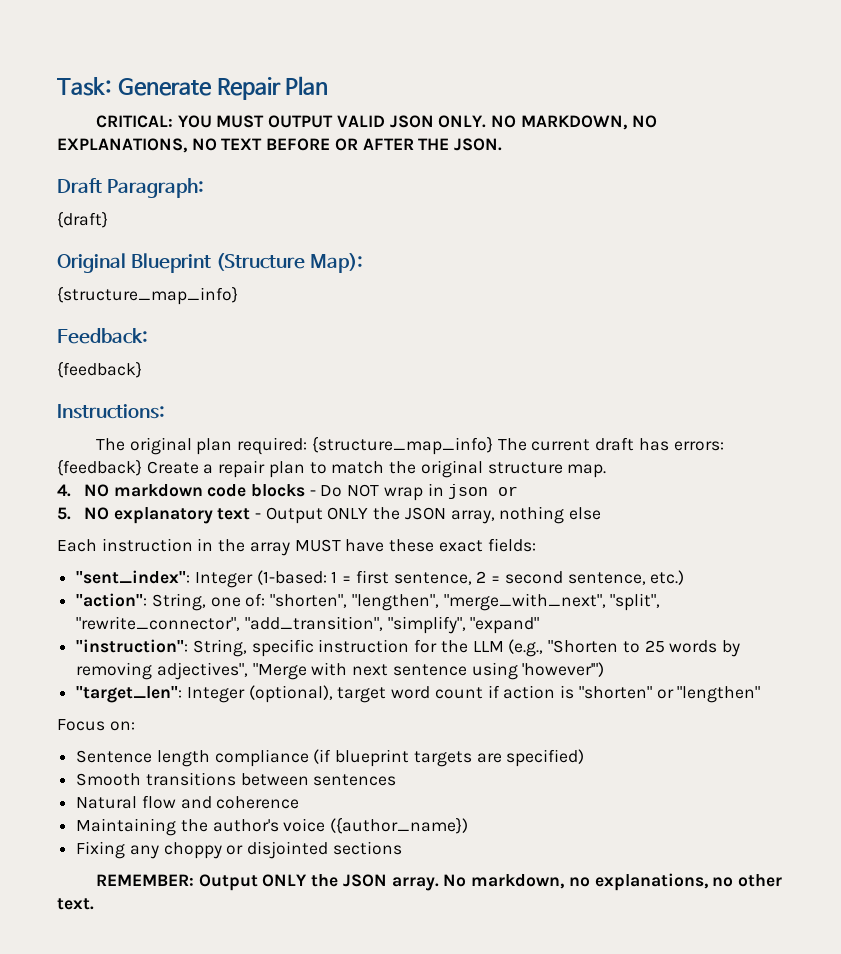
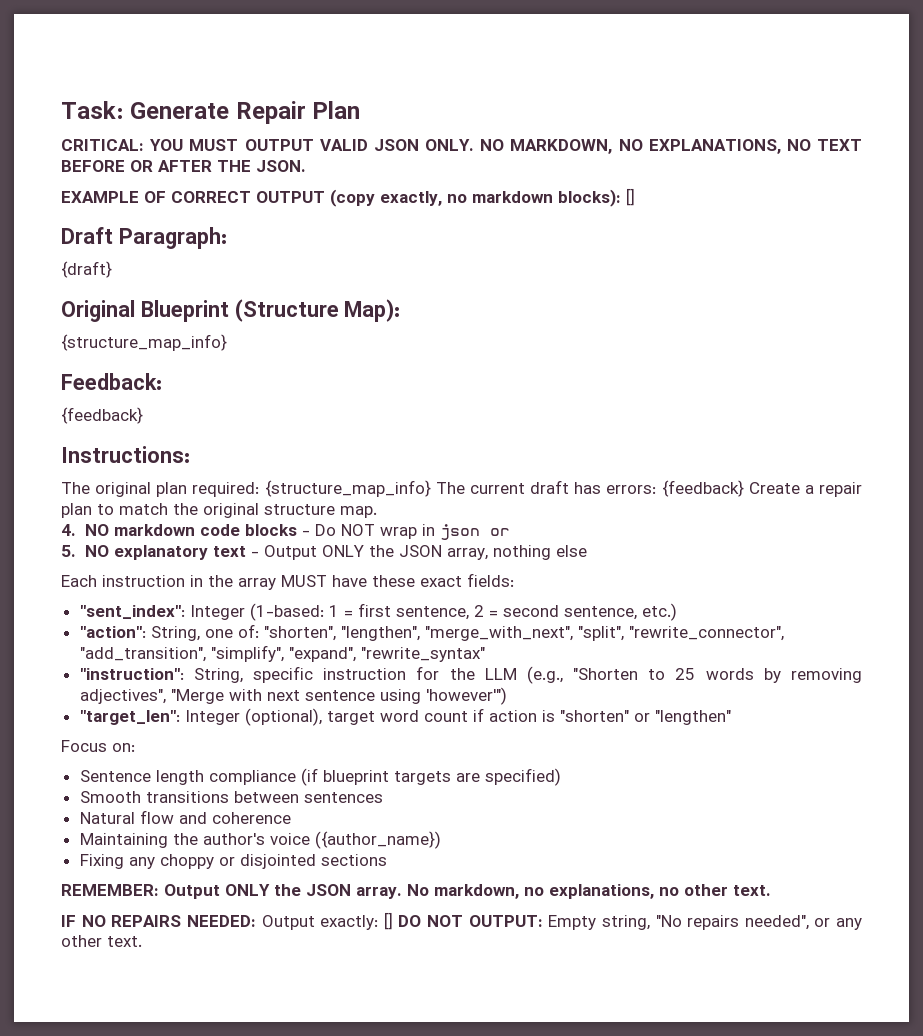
+ EXAMPLE OF CORRECT OUTPUT (copy exactly, no markdown blocks): []
- "action": String, one of: "shorten", "lengthen", "merge_with_next", "split", "rewrite_connector", "add_transition", "simplify", "expand"
+ "action": String, one of: "shorten", "lengthen", "merge_with_next", "split", "rewrite_connector", "add_transition", "simplify", "expand", "rewrite_syntax"
+ IF NO REPAIRS NEEDED: Output exactly: [] DO NOT OUTPUT: Empty string, "No repairs needed", or any other text.

